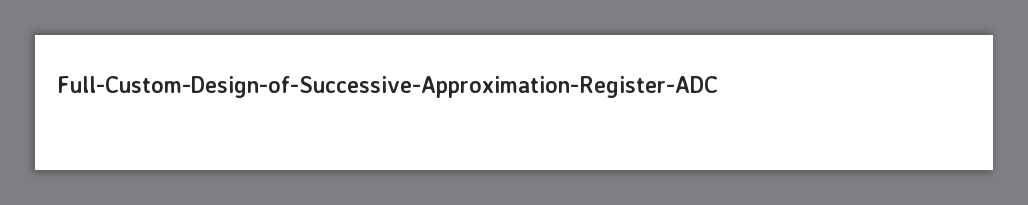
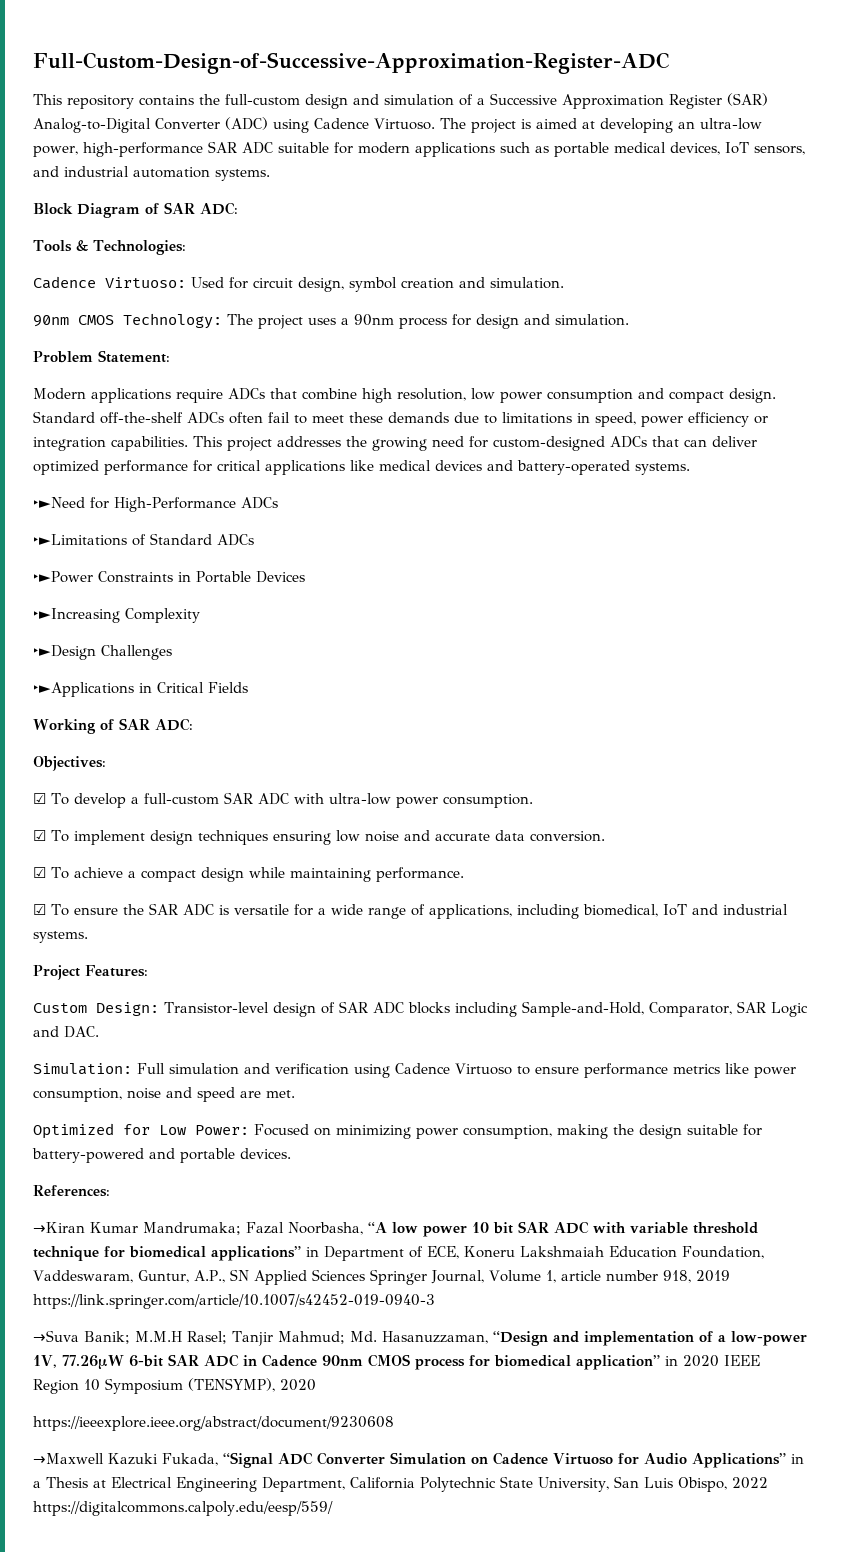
+ This repository contains the full-custom design and simulation of a Successive Approximation Register (SAR) Analog-to-Digital Converter (ADC) using Cadence Virtuoso. The project is aimed at developing an ultra-low power, high-performance SAR ADC suitable for modern applications such as portable medical devices, IoT sensors, and industrial automation systems.
+ Block Diagram of SAR ADC:
+ Tools & Technologies:
+ Cadence Virtuoso: Used for circuit design, symbol creation and simulation.
+ 90nm CMOS Technology: The project uses a 90nm process for design and simulation.
+ Problem Statement:
+ Modern applications require ADCs that combine high resolution, low power consumption and compact design. Standard off-the-shelf ADCs often fail to meet these demands due to limitations in speed, power efficiency or integration capabilities. This project addresses the growing need for custom-designed ADCs that can deliver optimized performance for critical applications like medical devices and battery-operated systems.
+ ‣►Need for High-Performance ADCs
+ ‣►Limitations of Standard ADCs
+ ‣►Power Constraints in Portable Devices
+ ‣►Increasing Complexity
+ ‣►Design Challenges
+ ‣►Applications in Critical Fields
+ Working of SAR ADC:
+ Objectives:
+ ☑ To develop a full-custom SAR ADC with ultra-low power consumption.
+ ☑ To implement design techniques ensuring low noise and accurate data conversion.
+ ☑ To achieve a compact design while maintaining performance.
+ ☑ To ensure the SAR ADC is versatile for a wide range of applications, including biomedical, IoT and industrial systems.
+ Project Features:
+ Custom Design: Transistor-level design of SAR ADC blocks including Sample-and-Hold, Comparator, SAR Logic and DAC.
+ Simulation: Full simulation and verification using Cadence Virtuoso to ensure performance metrics like power consumption, noise and speed are met.
+ Optimized for Low Power: Focused on minimizing power consumption, making the design suitable for battery-powered and portable devices.
+ References:
+ →Kiran Kumar Mandrumaka; Fazal Noorbasha, “A low power 10 bit SAR ADC with variable threshold technique for biomedical applications” in Department of ECE, Koneru Lakshmaiah Education Foundation, Vaddeswaram, Guntur, A.P., SN Applied Sciences Springer Journal, Volume 1, article number 918, 2019 https://link.springer.com/article/10.1007/s42452-019-0940-3
+ →Suva Banik; M.M.H Rasel; Tanjir Mahmud; Md. Hasanuzzaman, “Design and implementation of a low-power 1V, 77.26µW 6-bit SAR ADC in Cadence 90nm CMOS process for biomedical application” in 2020 IEEE Region 10 Symposium (TENSYMP), 2020
+ https://ieeexplore.ieee.org/abstract/document/9230608
+ →Maxwell Kazuki Fukada, “Signal ADC Converter Simulation on Cadence Virtuoso for Audio Applications” in a Thesis at Electrical Engineering Department, California Polytechnic State University, San Luis Obispo, 2022 https://digitalcommons.calpoly.edu/eesp/559/

